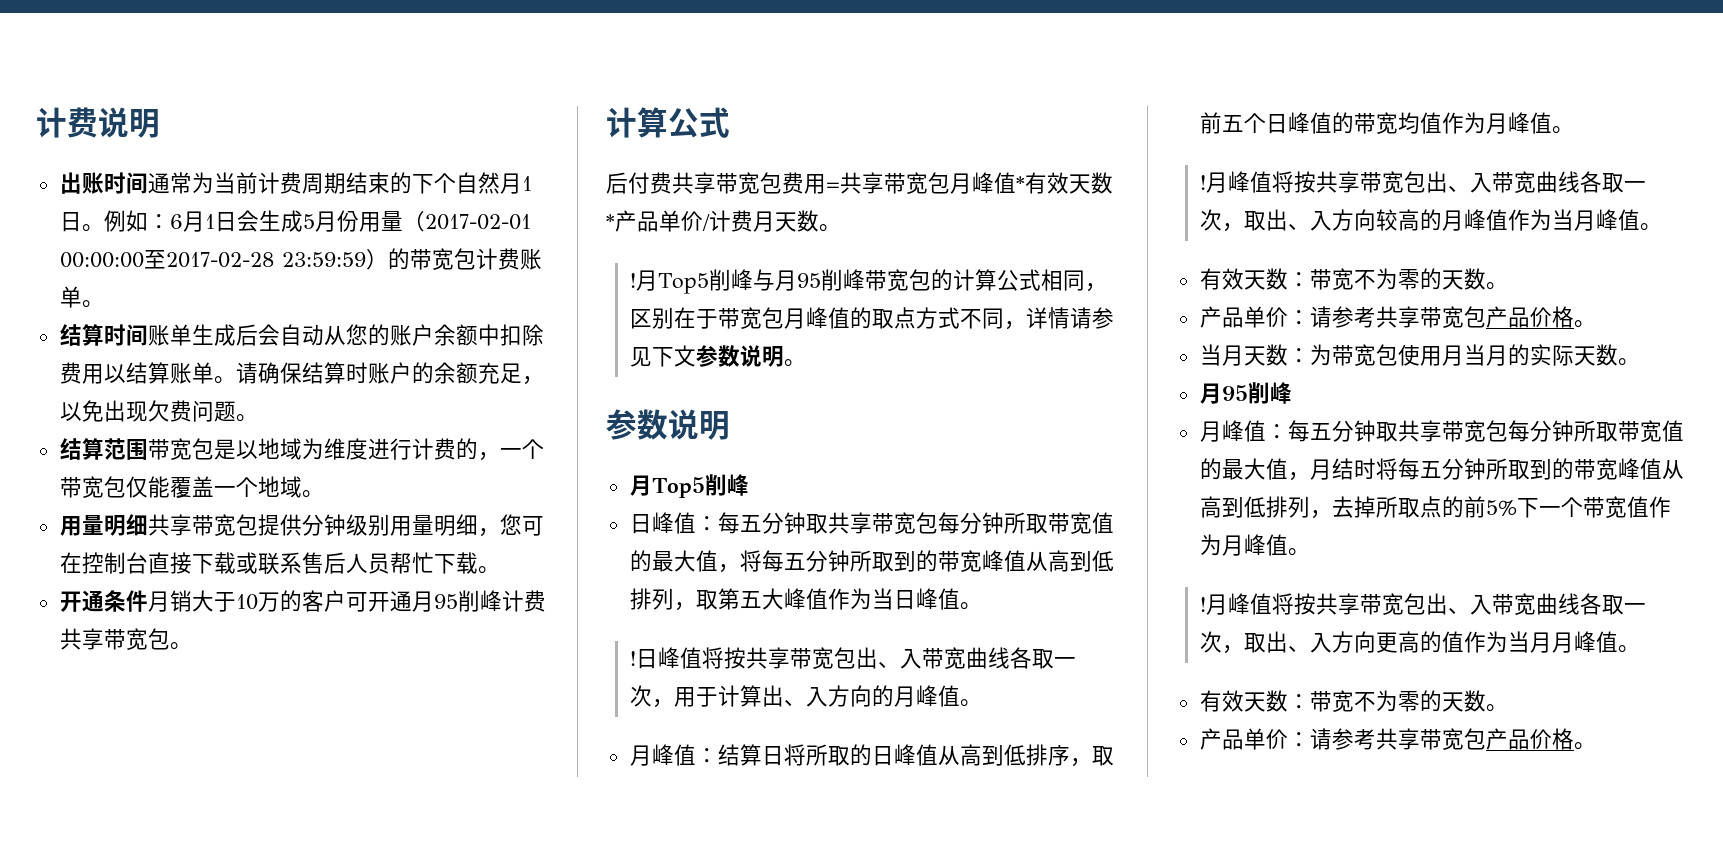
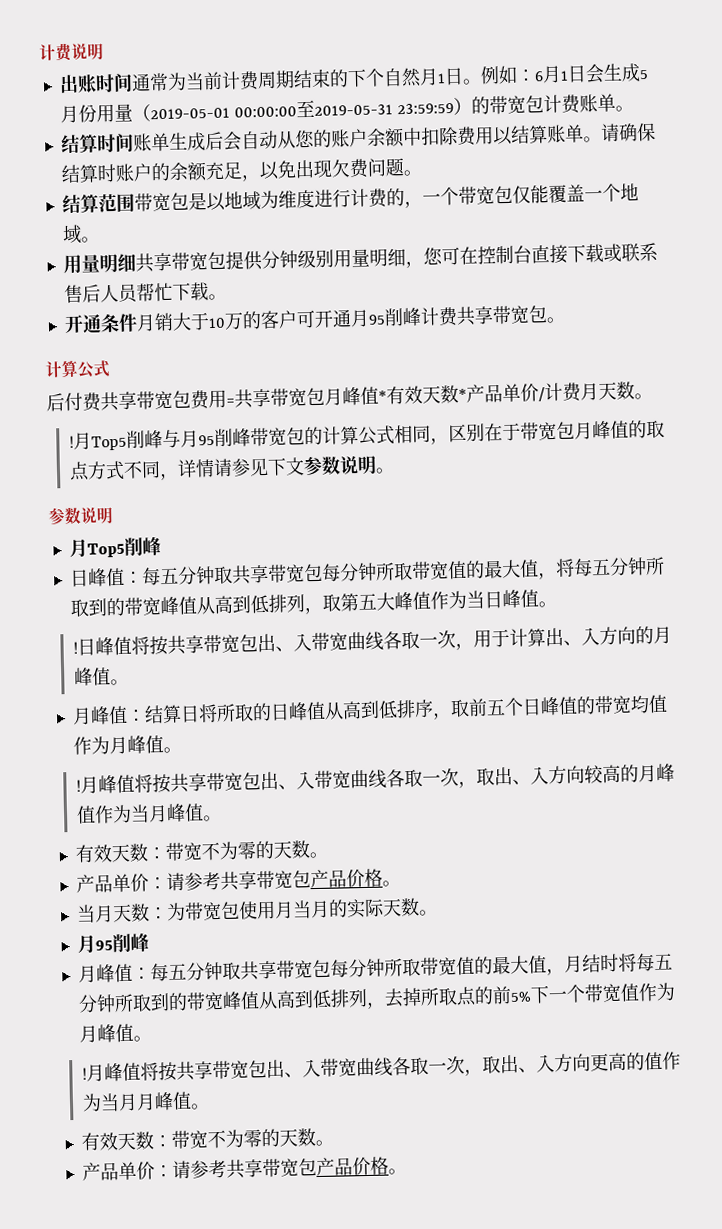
- 例如：6月1日会生成5月份用量（2017-02-01 00:00:00至2017-02-28 23:59:59）的带宽包计费账单。
+ 例如：6月1日会生成5月份用量（2019-05-01 00:00:00至2019-05-31 23:59:59）的带宽包计费账单。

